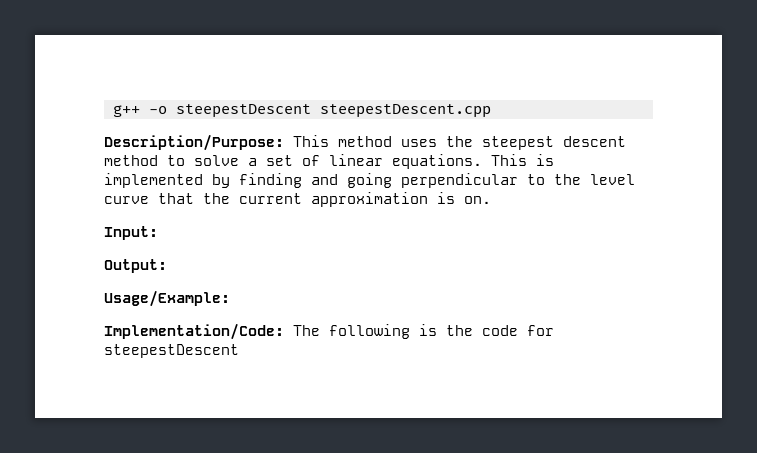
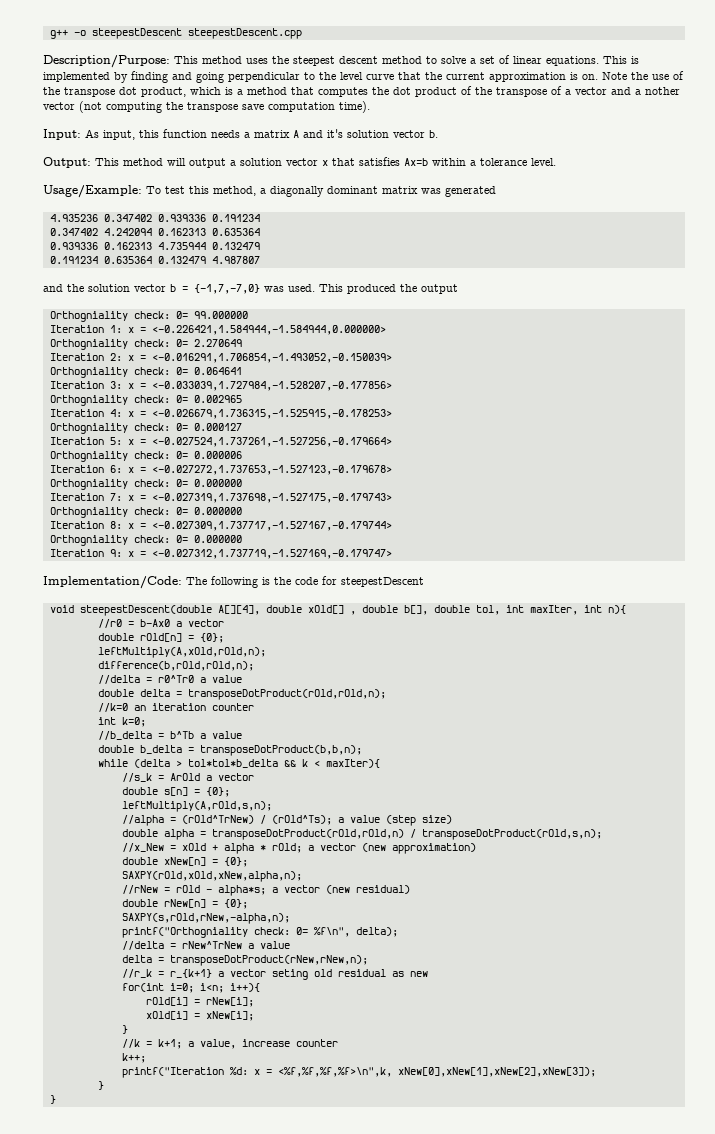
- This is implemented by finding and going perpendicular to the level curve that the current approximation is on.
- Input:
- Output:
- Usage/Example:
+ This is implemented by finding and going perpendicular to the level curve that the current approximation is on. Note the use of the transpose dot product, which is a method that computes the dot product of the transpose of a vector and a nother vector (not computing the transpose save computation time).
+ Input: As input, this function needs a matrix A and it's solution vector b.
+ Output: This method will output a solution vector x that satisfies Ax=b within a tolerance level.
+ Usage/Example: To test this method, a diagonally dominant matrix was generated
+ 4.935236 0.347402 0.939336 0.191234
+ 0.347402 4.242094 0.162313 0.635364
+ 0.939336 0.162313 4.735944 0.132479
+ 0.191234 0.635364 0.132479 4.987807
+ and the solution vector b = {-1,7,-7,0} was used. This produced the output
+ Orthogniality check: 0= 99.000000
+ Iteration 1: x = <-0.226421,1.584944,-1.584944,0.000000>
+ Orthogniality check: 0= 2.270649
+ Iteration 2: x = <-0.016291,1.706854,-1.493052,-0.150039>
+ Orthogniality check: 0= 0.064641
+ Iteration 3: x = <-0.033039,1.727984,-1.528207,-0.177856>
+ Orthogniality check: 0= 0.002965
+ Iteration 4: x = <-0.026679,1.736315,-1.525915,-0.178253>
+ Orthogniality check: 0= 0.000127
+ Iteration 5: x = <-0.027524,1.737261,-1.527256,-0.179664>
+ Orthogniality check: 0= 0.000006
+ Iteration 6: x = <-0.027272,1.737653,-1.527123,-0.179678>
+ Orthogniality check: 0= 0.000000
+ Iteration 7: x = <-0.027319,1.737698,-1.527175,-0.179743>
+ Orthogniality check: 0= 0.000000
+ Iteration 8: x = <-0.027309,1.737717,-1.527167,-0.179744>
+ Orthogniality check: 0= 0.000000
+ Iteration 9: x = <-0.027312,1.737719,-1.527169,-0.179747>
+ void steepestDescent(double A[][4], double xOld[] , double b[], double tol, int maxIter, int n){
+ //r0 = b-Ax0 a vector
+ double rOld[n] = {0};
+ leftMultiply(A,xOld,rOld,n);
+ difference(b,rOld,rOld,n);
+ //delta = r0^Tr0 a value
+ double delta = transposeDotProduct(rOld,rOld,n);
+ //k=0 an iteration counter
+ int k=0;
+ //b_delta = b^Tb a value
+ double b_delta = transposeDotProduct(b,b,n);
+ while (delta > tol*tol*b_delta && k < maxIter){
+ //s_k = ArOld a vector
+ double s[n] = {0};
+ leftMultiply(A,rOld,s,n);
+ //alpha = (rOld^TrNew) / (rOld^Ts); a value (step size)
+ double alpha = transposeDotProduct(rOld,rOld,n) / transposeDotProduct(rOld,s,n);
+ //x_New = xOld + alpha * rOld; a vector (new approximation)
+ double xNew[n] = {0};
+ SAXPY(rOld,xOld,xNew,alpha,n);
+ //rNew = rOld - alpha*s; a vector (new residual)
+ double rNew[n] = {0};
+ SAXPY(s,rOld,rNew,-alpha,n);
+ printf("Orthogniality check: 0= %f\n", delta);
+ //delta = rNew^TrNew a value
+ delta = transposeDotProduct(rNew,rNew,n);
+ //r_k = r_{k+1} a vector seting old residual as new
+ for(int i=0; i<n; i++){
+ rOld[i] = rNew[i];
+ xOld[i] = xNew[i];
+ }
+ //k = k+1; a value, increase counter
+ k++;
+ printf("Iteration %d: x = <%f,%f,%f,%f>\n",k, xNew[0],xNew[1],xNew[2],xNew[3]);
+ }
+ }

